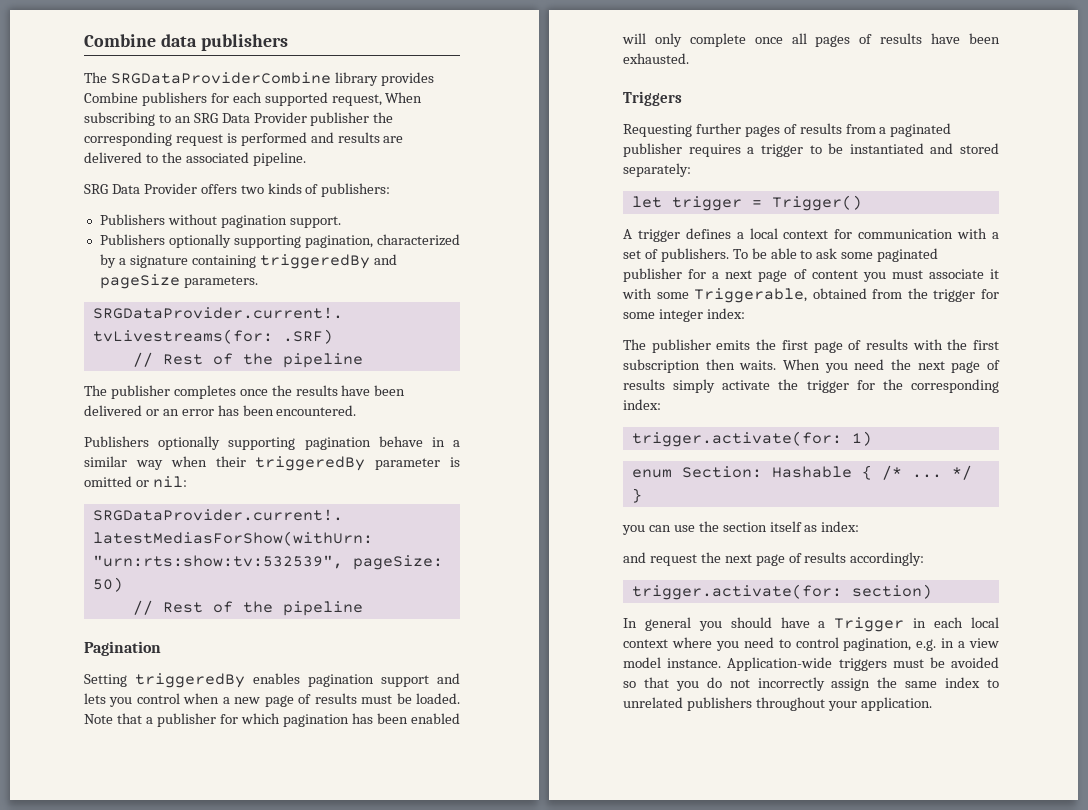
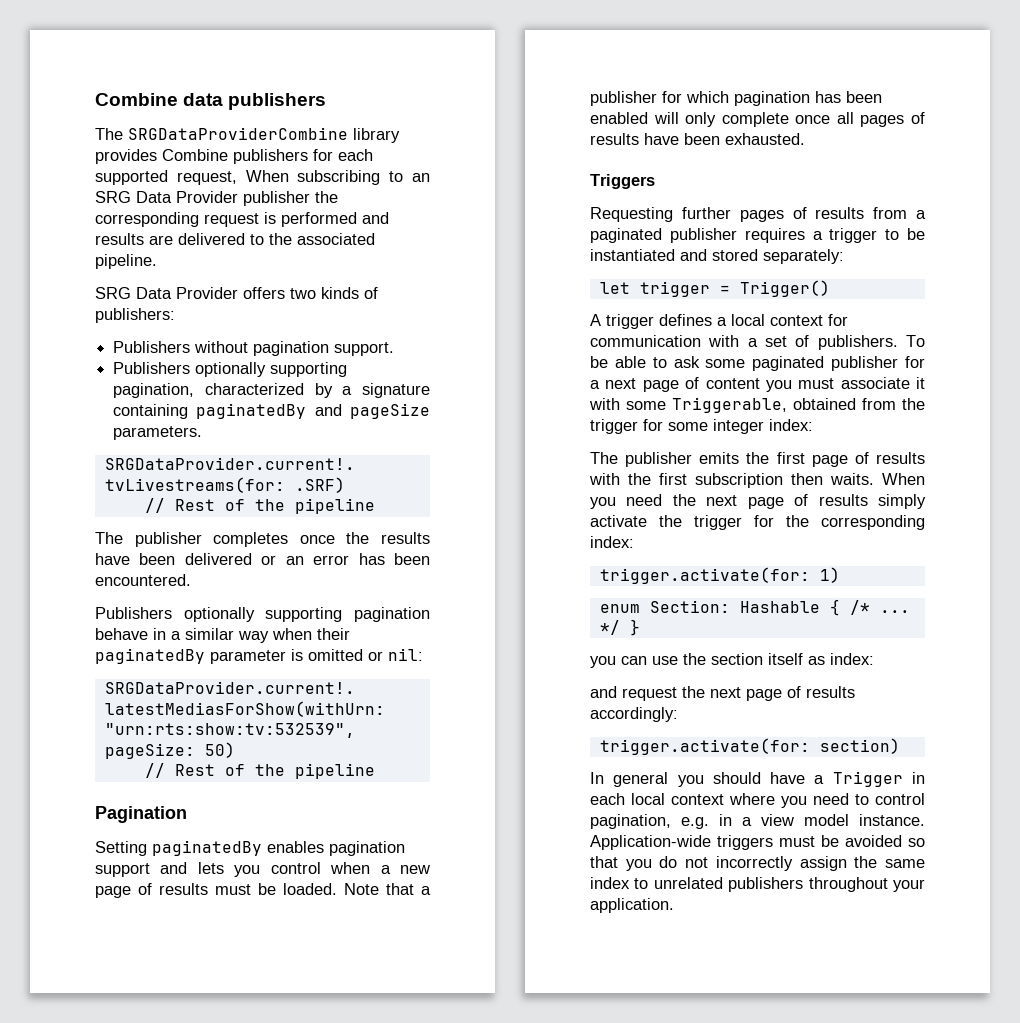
- Publishers optionally supporting pagination, characterized by a signature containing triggeredBy and pageSize parameters.
+ Publishers optionally supporting pagination, characterized by a signature containing paginatedBy and pageSize parameters.
- Publishers optionally supporting pagination behave in a similar way when their triggeredBy parameter is omitted or nil:
+ Publishers optionally supporting pagination behave in a similar way when their paginatedBy parameter is omitted or nil:
- Setting triggeredBy enables pagination support and lets you control when a new page of results must be loaded.
+ Setting paginatedBy enables pagination support and lets you control when a new page of results must be loaded.

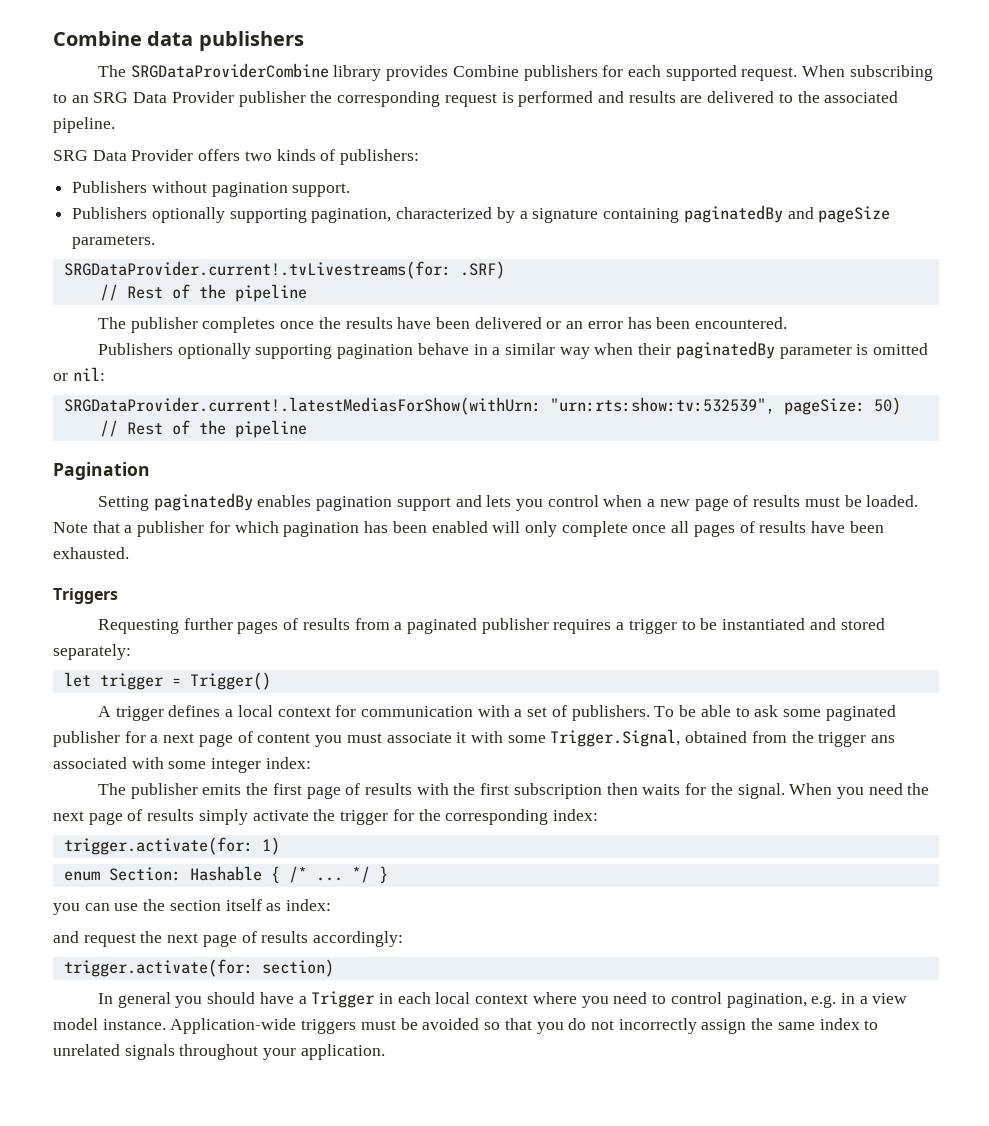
- The SRGDataProviderCombine library provides Combine publishers for each supported request, When subscribing to an SRG Data Provider publisher the corresponding request is performed and results are delivered to the associated pipeline.
+ The SRGDataProviderCombine library provides Combine publishers for each supported request. When subscribing to an SRG Data Provider publisher the corresponding request is performed and results are delivered to the associated pipeline.
- To be able to ask some paginated publisher for a next page of content you must associate it with some Triggerable, obtained from the trigger for some integer index:
+ To be able to ask some paginated publisher for a next page of content you must associate it with some Trigger.Signal, obtained from the trigger ans associated with some integer index:
- The publisher emits the first page of results with the first subscription then waits.
+ The publisher emits the first page of results with the first subscription then waits for the signal.
- Application-wide triggers must be avoided so that you do not incorrectly assign the same index to unrelated publishers throughout your application.
+ Application-wide triggers must be avoided so that you do not incorrectly assign the same index to unrelated signals throughout your application.

